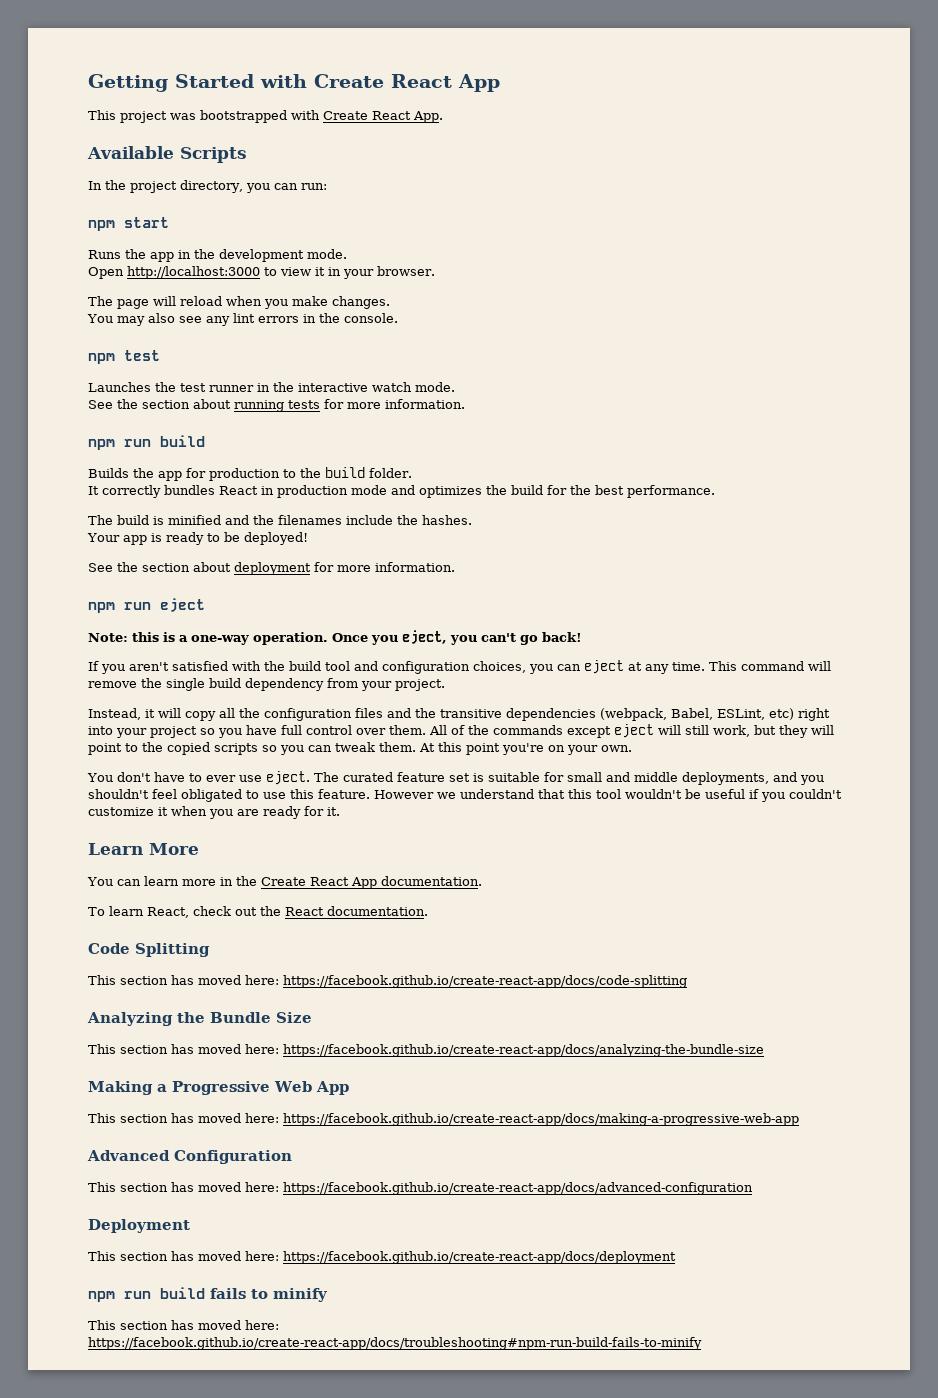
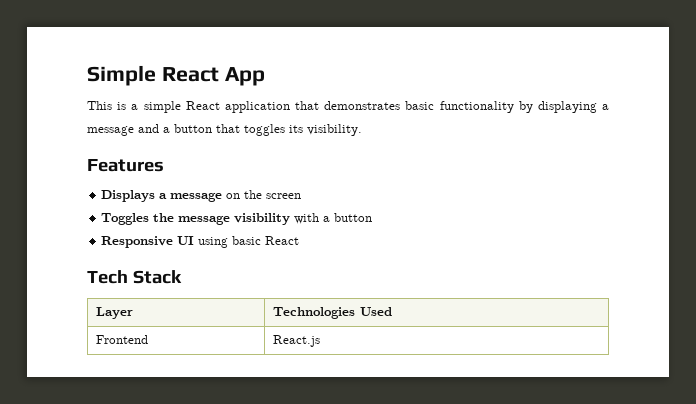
- Getting Started with Create React App
+ Simple React App
- This project was bootstrapped with Create React App.
- Available Scripts
- In the project directory, you can run:
- npm start
- Runs the app in the development mode.
- Open http://localhost:3000 to view it in your browser.
- The page will reload when you make changes.
- You may also see any lint errors in the console.
- npm test
- Launches the test runner in the interactive watch mode.
- See the section about running tests for more information.
- npm run build
- Builds the app for production to the build folder.
- It correctly bundles React in production mode and optimizes the build for the best performance.
- The build is minified and the filenames include the hashes.
- Your app is ready to be deployed!
- See the section about deployment for more information.
- npm run eject
- Note: this is a one-way operation. Once you eject, you can't go back!
- If you aren't satisfied with the build tool and configuration choices, you can eject at any time. This command will remove the single build dependency from your project.
- Instead, it will copy all the configuration files and the transitive dependencies (webpack, Babel, ESLint, etc) right into your project so you have full control over them. All of the commands except eject will still work, but they will point to the copied scripts so you can tweak them. At this point you're on your own.
- You don't have to ever use eject. The curated feature set is suitable for small and middle deployments, and you shouldn't feel obligated to use this feature. However we understand that this tool wouldn't be useful if you couldn't customize it when you are ready for it.
- Learn More
- You can learn more in the Create React App documentation.
- To learn React, check out the React documentation.
- Code Splitting
- This section has moved here: https://facebook.github.io/create-react-app/docs/code-splitting
- Analyzing the Bundle Size
- This section has moved here: https://facebook.github.io/create-react-app/docs/analyzing-the-bundle-size
- Making a Progressive Web App
- This section has moved here: https://facebook.github.io/create-react-app/docs/making-a-progressive-web-app
- Advanced Configuration
- This section has moved here: https://facebook.github.io/create-react-app/docs/advanced-configuration
- Deployment
- This section has moved here: https://facebook.github.io/create-react-app/docs/deployment
- npm run build fails to minify
- This section has moved here: https://facebook.github.io/create-react-app/docs/troubleshooting#npm-run-build-fails-to-minify
+ This is a simple React application that demonstrates basic functionality by displaying a message and a button that toggles its visibility.
+ Features
+ Displays a message on the screen
+ Toggles the message visibility with a button
+ Responsive UI using basic React
+ Tech Stack
+ Layer | Technologies Used
+ Frontend | React.js

